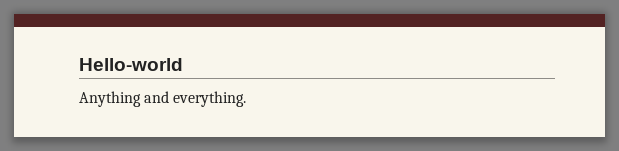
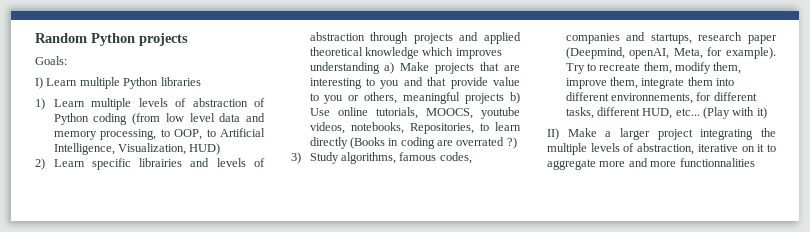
- Hello-world
- Anything and everything.
+ Random Python projects
+ Goals:
+ I) Learn multiple Python libraries
+ 1) Learn multiple levels of abstraction of Python coding (from low level data and memory processing, to OOP, to Artificial Intelligence, Visualization, HUD)
+ 2) Learn specific librairies and levels of abstraction through projects and applied theoretical knowledge which improves understanding a) Make projects that are interesting to you and that provide value to you or others, meaningful projects b) Use online tutorials, MOOCS, youtube videos, notebooks, Repositories, to learn directly (Books in coding are overrated ?)
+ 3) Study algorithms, famous codes, companies and startups, research paper (Deepmind, openAI, Meta, for example). Try to recreate them, modify them, improve them, integrate them into different environnements, for different tasks, different HUD, etc... (Play with it)
+ II) Make a larger project integrating the multiple levels of abstraction, iterative on it to aggregate more and more functionnalities

